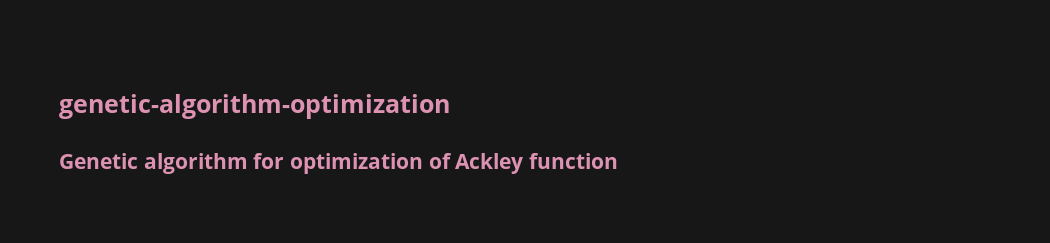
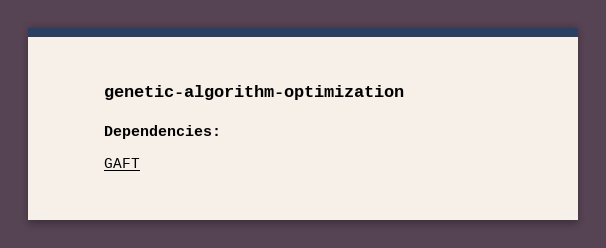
- Genetic algorithm for optimization of Ackley function
+ Dependencies:
+ GAFT

